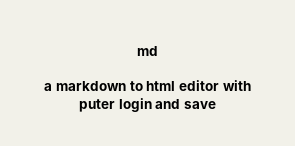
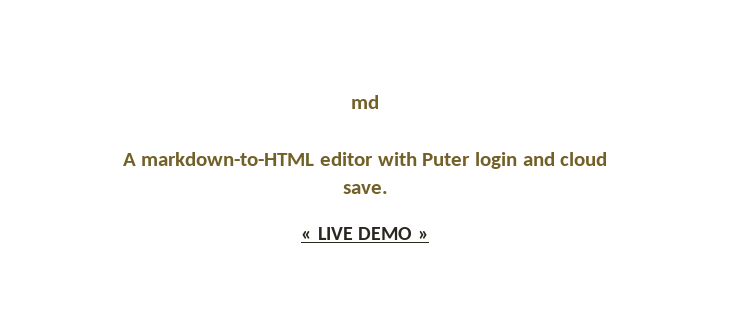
- a markdown to html editor with puter login and save
+ A markdown-to-HTML editor with Puter login and cloud save.
+ « LIVE DEMO »

